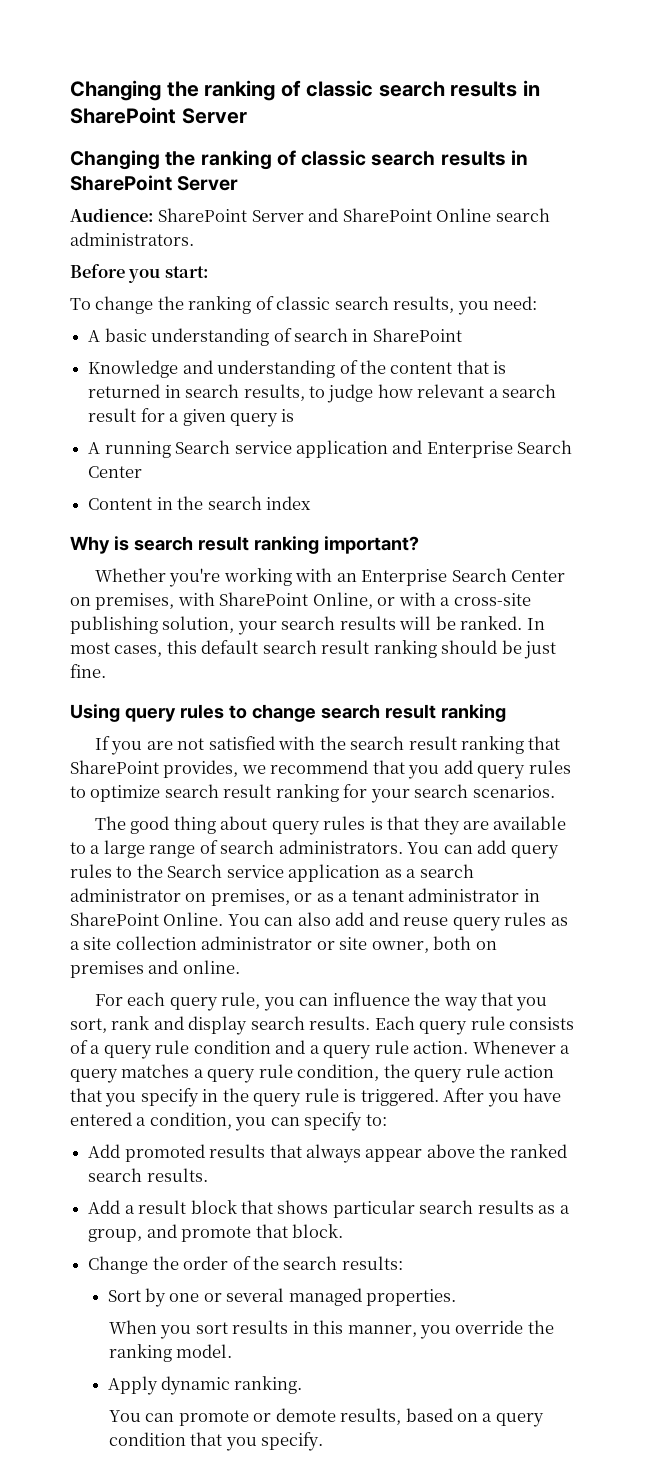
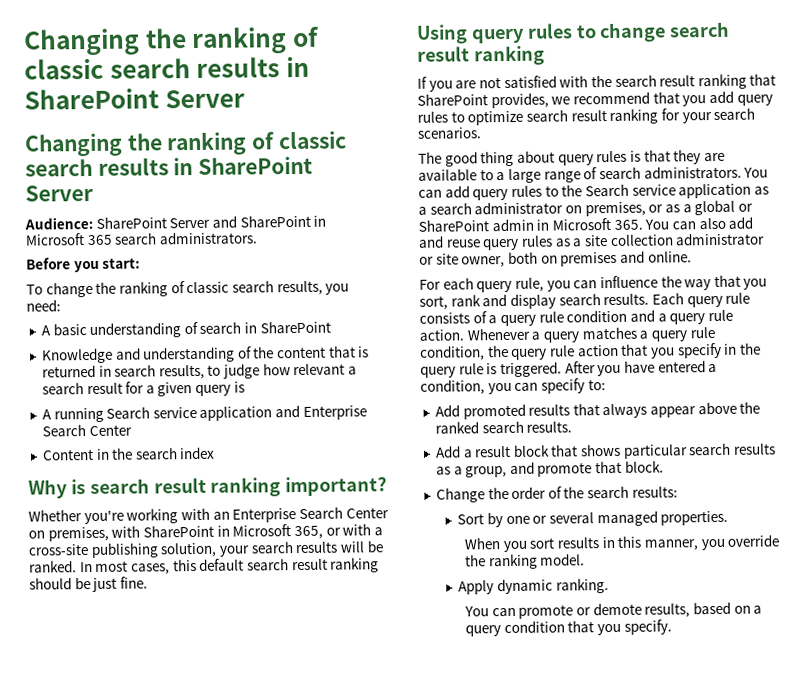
- Audience: SharePoint Server and SharePoint Online search administrators.
+ Audience: SharePoint Server and SharePoint in Microsoft 365 search administrators.
- Whether you're working with an Enterprise Search Center on premises, with SharePoint Online, or with a cross-site publishing solution, your search results will be ranked.
+ Whether you're working with an Enterprise Search Center on premises, with SharePoint in Microsoft 365, or with a cross-site publishing solution, your search results will be ranked.
- You can add query rules to the Search service application as a search administrator on premises, or as a tenant administrator in SharePoint Online. You can also add and reuse query rules as a site collection administrator or site owner, both on premises and online.
+ You can add query rules to the Search service application as a search administrator on premises, or as a global or SharePoint admin in Microsoft 365. You can also add and reuse query rules as a site collection administrator or site owner, both on premises and online.

